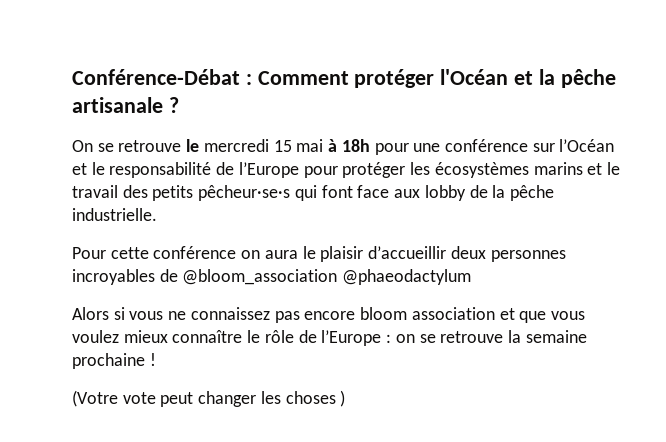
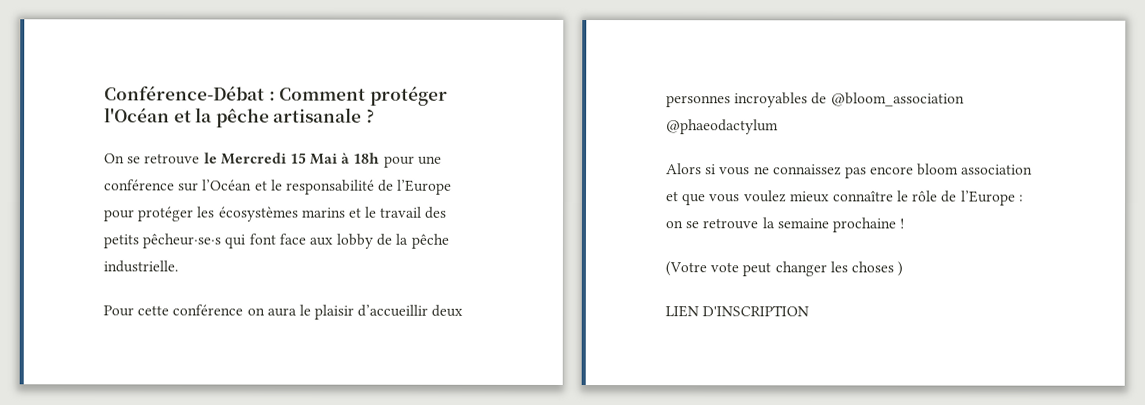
- On se retrouve le mercredi 15 mai à 18h pour une conférence sur l’Océan et le responsabilité de l’Europe pour protéger les écosystèmes marins et le travail des petits pêcheur·se·s qui font face aux lobby de la pêche industrielle.
+ On se retrouve le Mercredi 15 Mai à 18h pour une conférence sur l’Océan et le responsabilité de l’Europe pour protéger les écosystèmes marins et le travail des petits pêcheur·se·s qui font face aux lobby de la pêche industrielle.
+ LIEN D'INSCRIPTION

